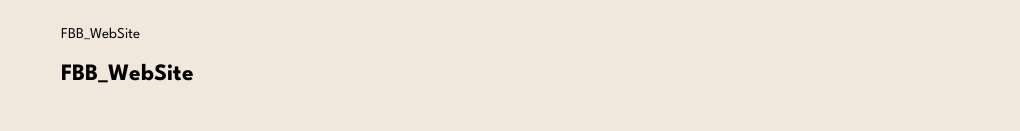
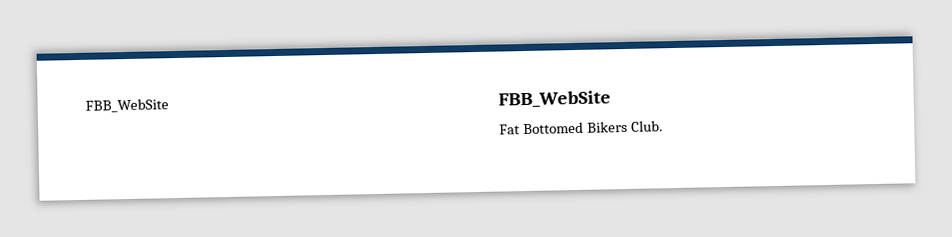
+ Fat Bottomed Bikers Club.

